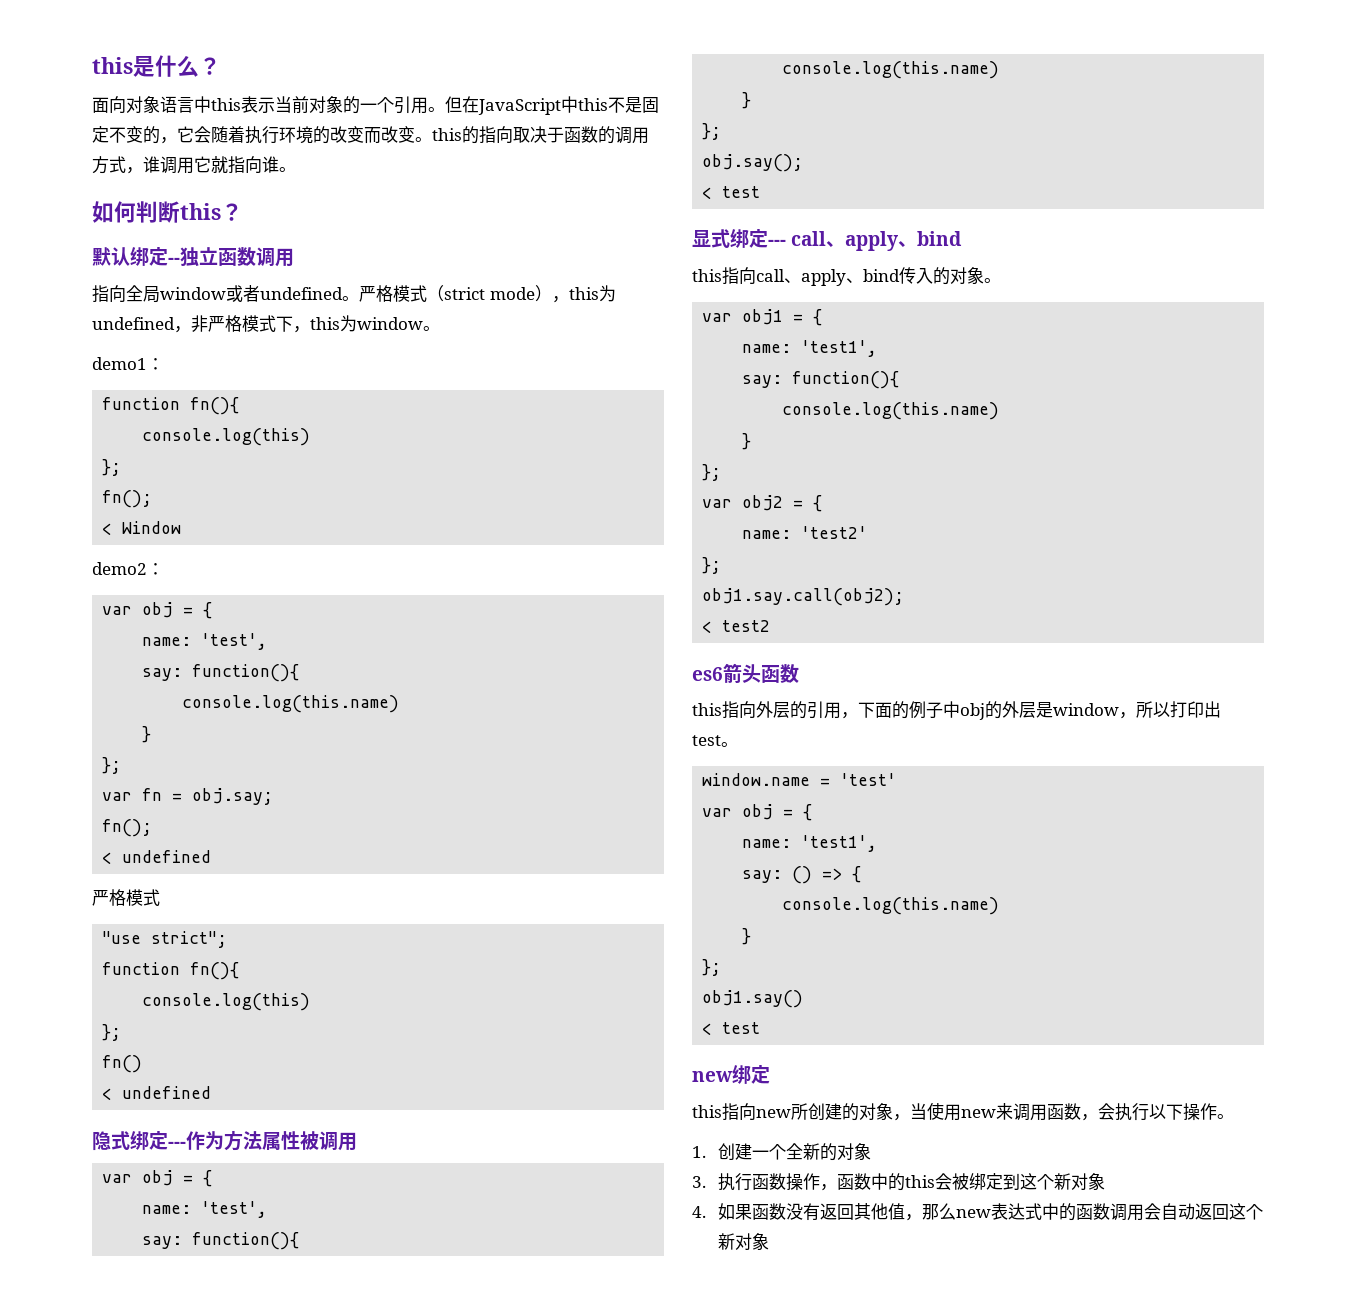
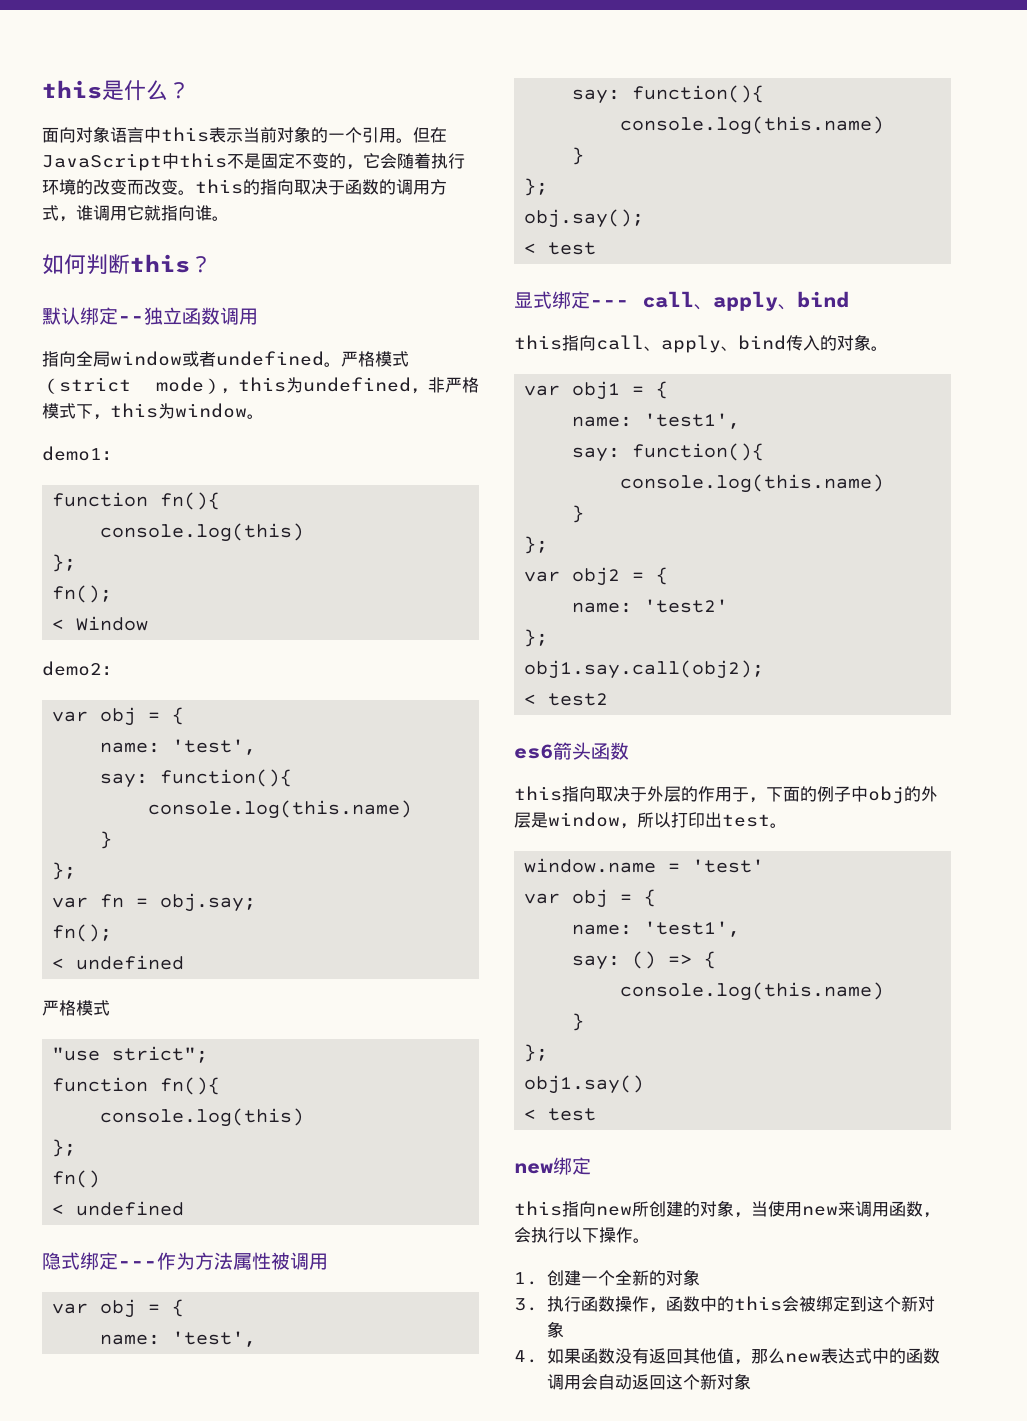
- this指向外层的引用，下面的例子中obj的外层是window，所以打印出test。
+ this指向取决于外层的作用于，下面的例子中obj的外层是window，所以打印出test。

